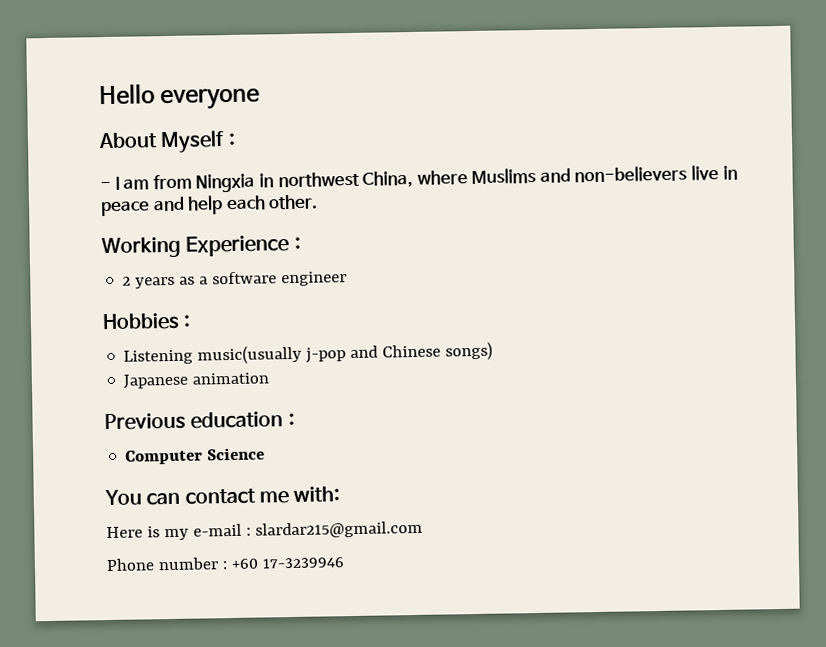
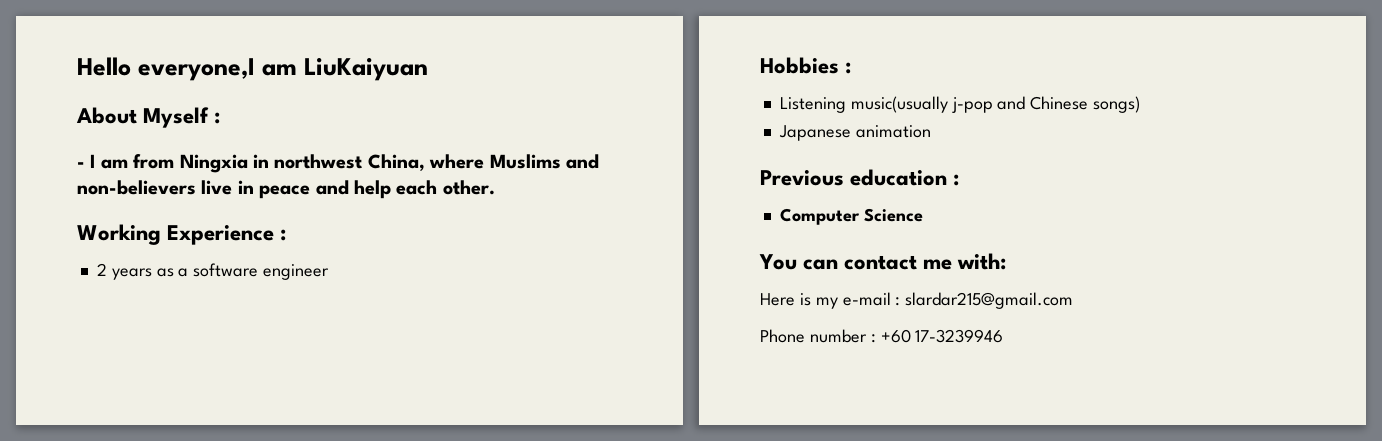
- Hello everyone
+ Hello everyone,I am LiuKaiyuan

